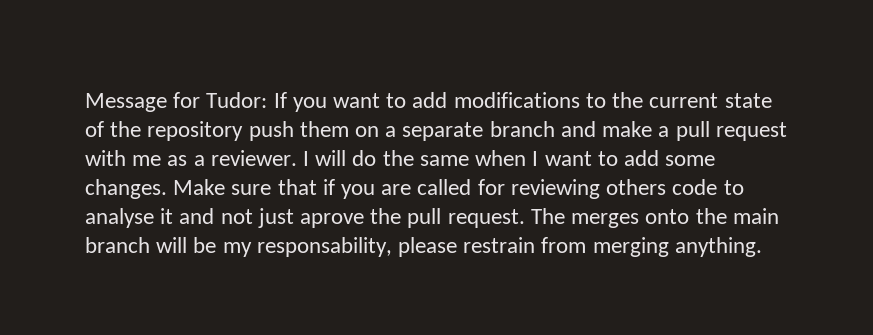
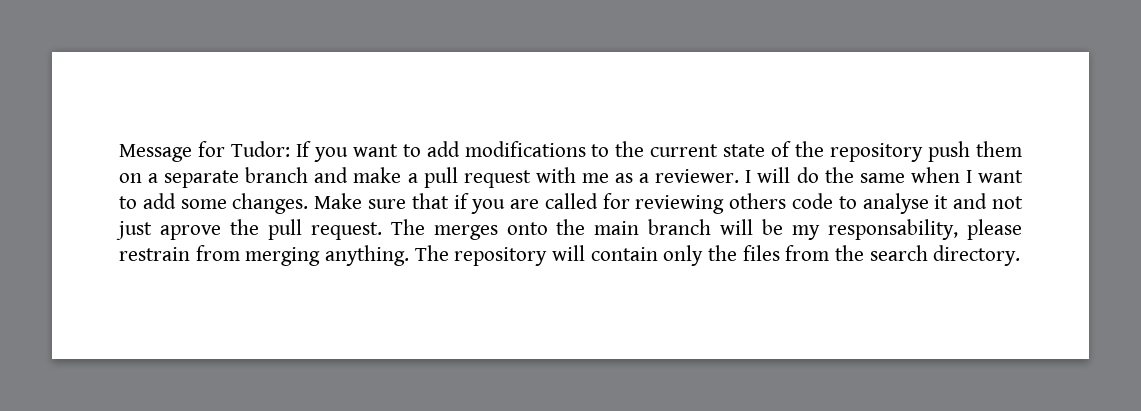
+ The repository will contain only the files from the search directory.

